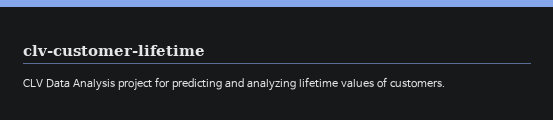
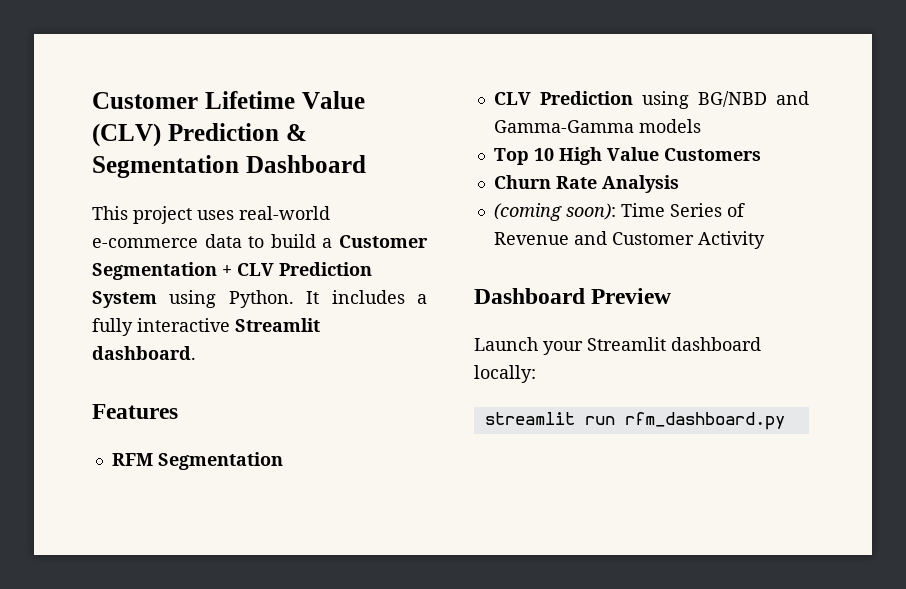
- clv-customer-lifetime
- CLV Data Analysis project for predicting and analyzing lifetime values of customers.
+ Customer Lifetime Value (CLV) Prediction & Segmentation Dashboard
+ This project uses real-world e-commerce data to build a Customer Segmentation + CLV Prediction System using Python. It includes a fully interactive Streamlit dashboard.
+ Features
+ RFM Segmentation
+ CLV Prediction using BG/NBD and Gamma-Gamma models
+ Top 10 High Value Customers
+ Churn Rate Analysis
+ (coming soon): Time Series of Revenue and Customer Activity
+ Dashboard Preview
+ Launch your Streamlit dashboard locally:
+ streamlit run rfm_dashboard.py

